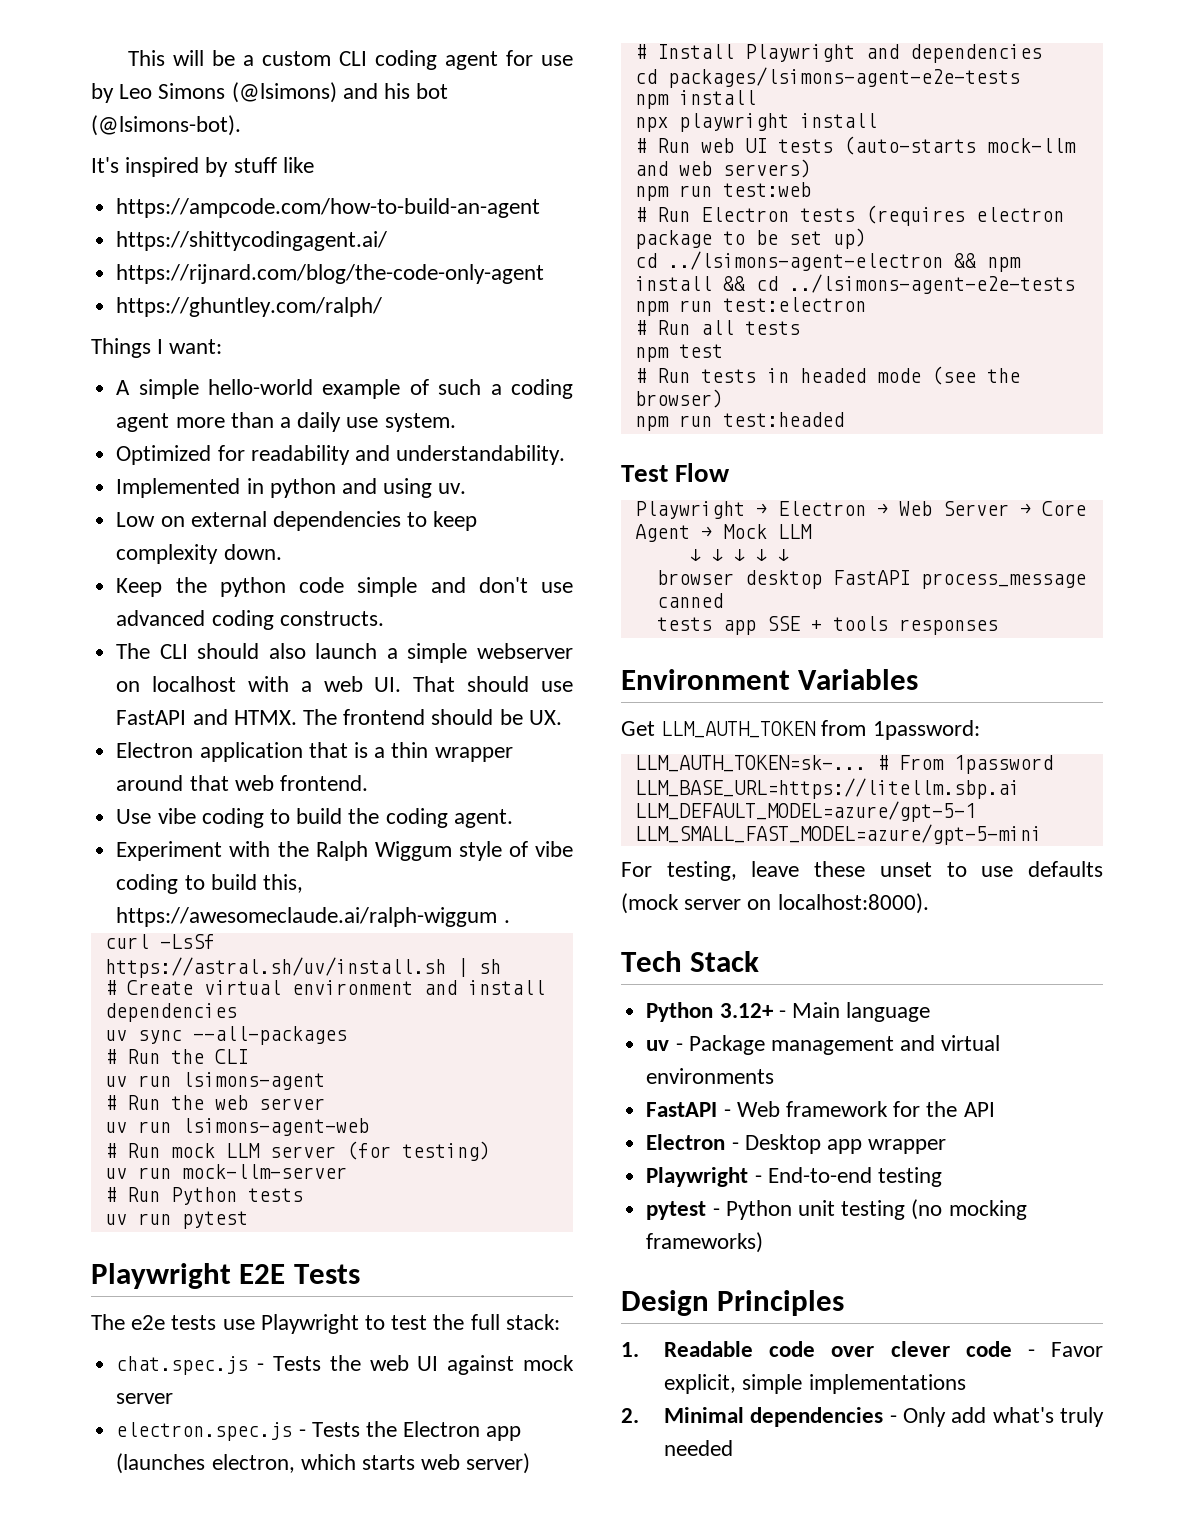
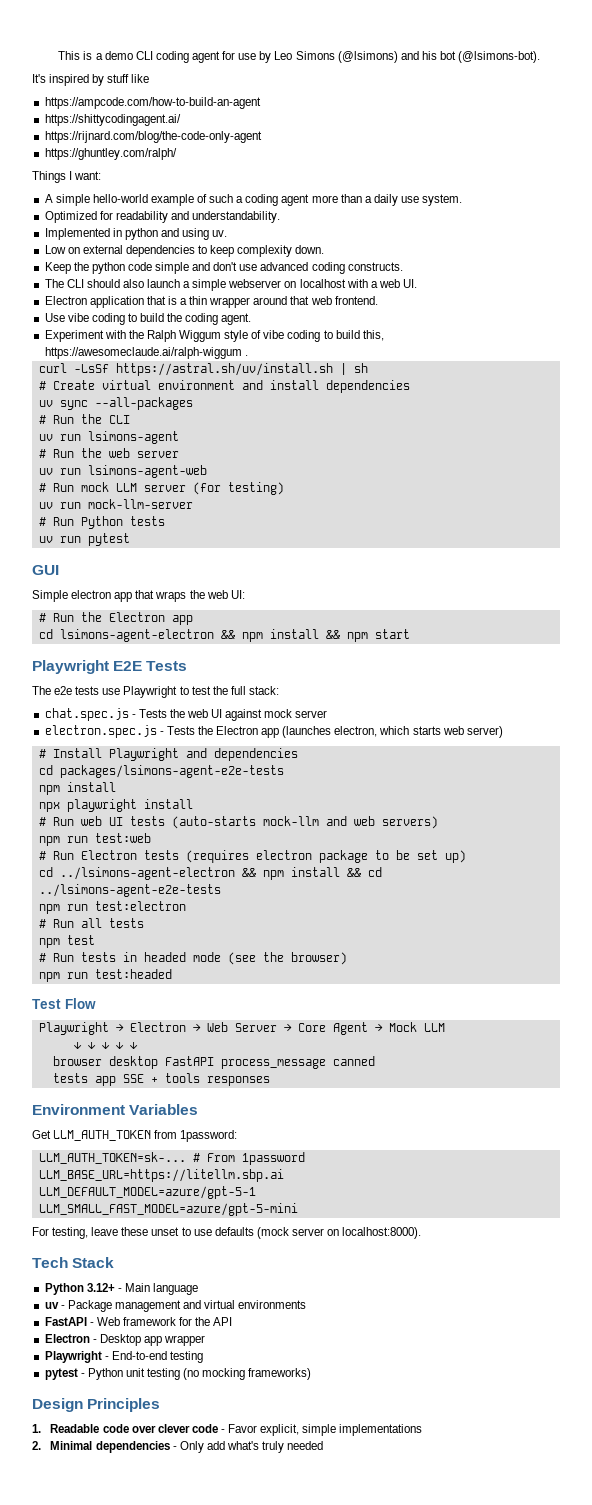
- This will be a custom CLI coding agent for use by Leo Simons (@lsimons) and his bot (@lsimons-bot).
+ This is a demo CLI coding agent for use by Leo Simons (@lsimons) and his bot (@lsimons-bot).
- The CLI should also launch a simple webserver on localhost with a web UI. That should use FastAPI and HTMX. The frontend should be UX.
+ The CLI should also launch a simple webserver on localhost with a web UI.
+ GUI
+ Simple electron app that wraps the web UI:
+ # Run the Electron app
+ cd lsimons-agent-electron && npm install && npm start

